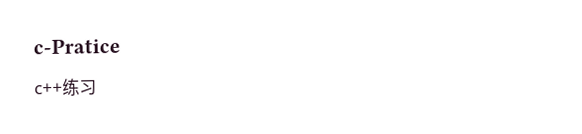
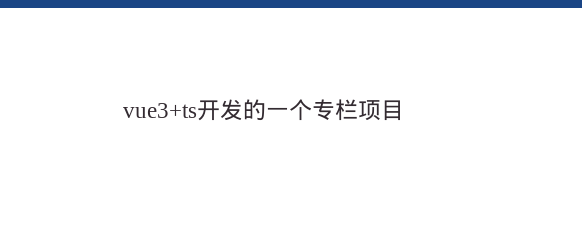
- c-Pratice
- c++练习
+ vue3+ts开发的一个专栏项目

